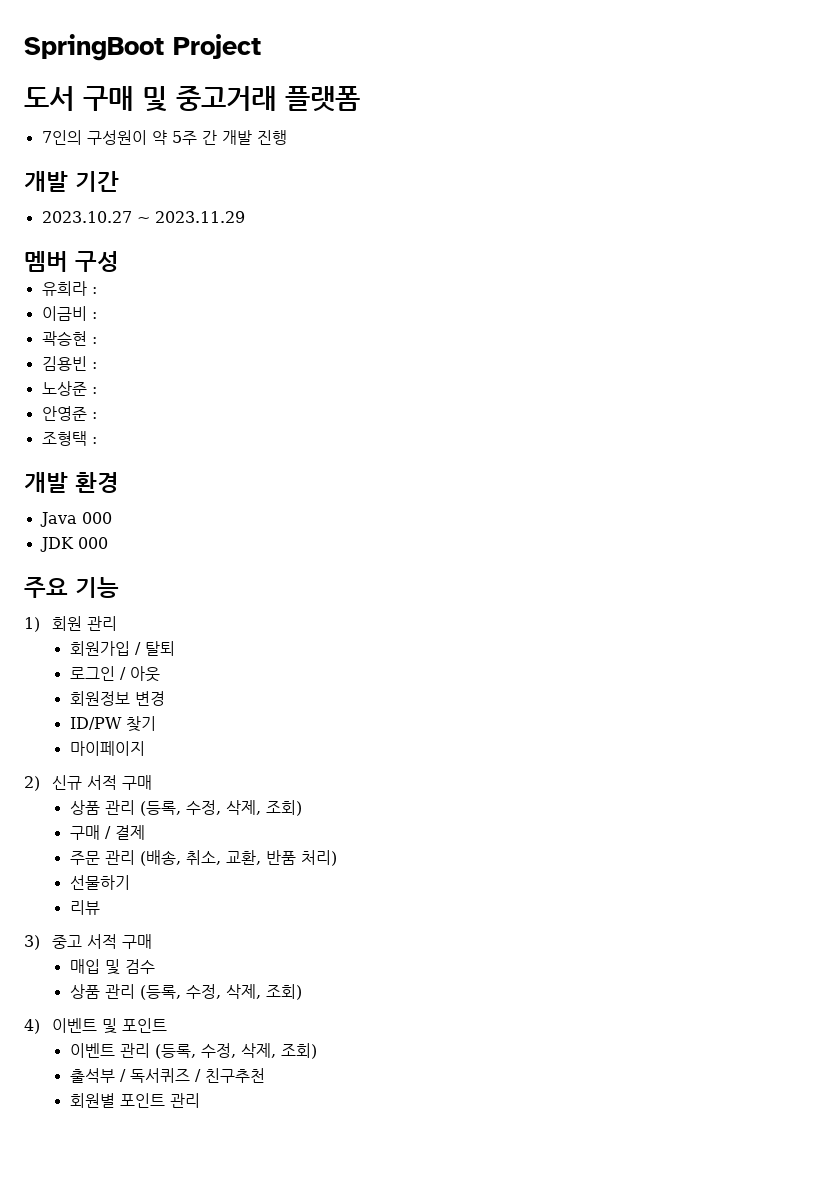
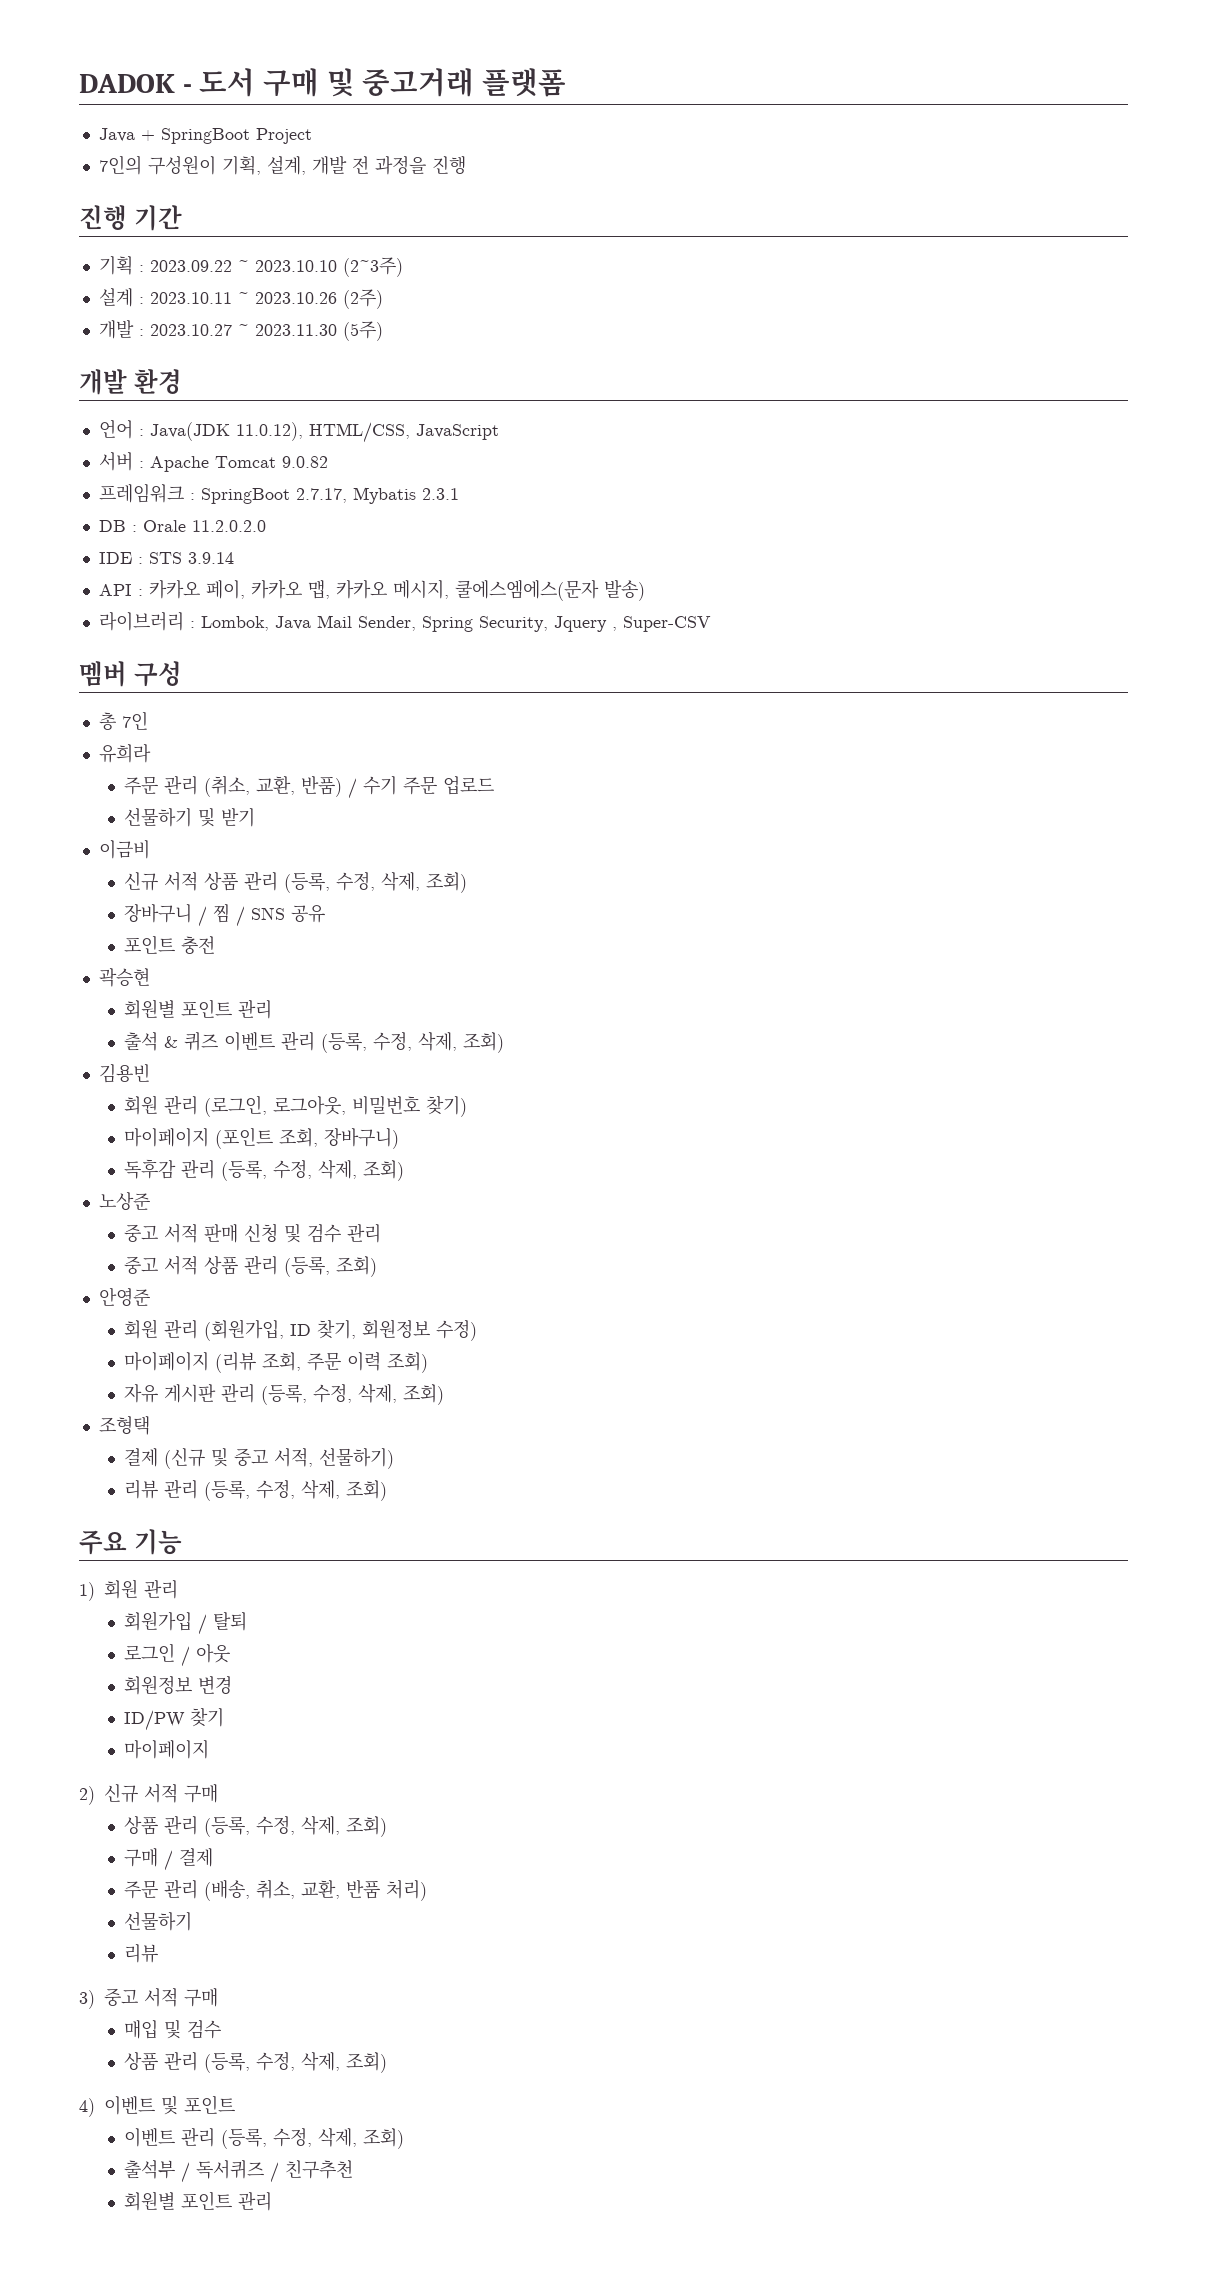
- SpringBoot Project
- 도서 구매 및 중고거래 플랫폼
+ DADOK - 도서 구매 및 중고거래 플랫폼
- 7인의 구성원이 약 5주 간 개발 진행
+ Java + SpringBoot Project
+ 7인의 구성원이 기획, 설계, 개발 전 과정을 진행
- 개발 기간
+ 진행 기간
- 2023.10.27 ~ 2023.11.29
+ 기획 : 2023.09.22 ~ 2023.10.10 (2~3주)
+ 설계 : 2023.10.11 ~ 2023.10.26 (2주)
+ 개발 : 2023.10.27 ~ 2023.11.30 (5주)
+ 개발 환경
+ 언어 : Java(JDK 11.0.12), HTML/CSS, JavaScript
+ 서버 : Apache Tomcat 9.0.82
+ 프레임워크 : SpringBoot 2.7.17, Mybatis 2.3.1
+ DB : Orale 11.2.0.2.0
+ IDE : STS 3.9.14
+ API : 카카오 페이, 카카오 맵, 카카오 메시지, 쿨에스엠에스(문자 발송)
+ 라이브러리 : Lombok, Java Mail Sender, Spring Security, Jquery , Super-CSV
+ 총 7인
- 유희라 :
- 이금비 :
- 곽승현 :
- 김용빈 :
- 노상준 :
- 안영준 :
- 조형택 :
- 개발 환경
- Java 000
- JDK 000
+ 유희라
+ 주문 관리 (취소, 교환, 반품) / 수기 주문 업로드
+ 선물하기 및 받기
+ 이금비
+ 신규 서적 상품 관리 (등록, 수정, 삭제, 조회)
+ 장바구니 / 찜 / SNS 공유
+ 포인트 충전
+ 곽승현
+ 회원별 포인트 관리
+ 출석 & 퀴즈 이벤트 관리 (등록, 수정, 삭제, 조회)
+ 김용빈
+ 회원 관리 (로그인, 로그아웃, 비밀번호 찾기)
+ 마이페이지 (포인트 조회, 장바구니)
+ 독후감 관리 (등록, 수정, 삭제, 조회)
+ 노상준
+ 중고 서적 판매 신청 및 검수 관리
+ 중고 서적 상품 관리 (등록, 조회)
+ 안영준
+ 회원 관리 (회원가입, ID 찾기, 회원정보 수정)
+ 마이페이지 (리뷰 조회, 주문 이력 조회)
+ 자유 게시판 관리 (등록, 수정, 삭제, 조회)
+ 조형택
+ 결제 (신규 및 중고 서적, 선물하기)
+ 리뷰 관리 (등록, 수정, 삭제, 조회)

